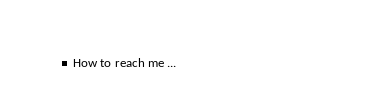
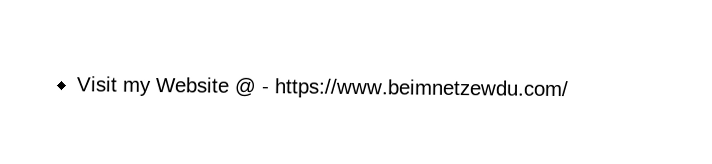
- How to reach me ...
+ Visit my Website @ - https://www.beimnetzewdu.com/

